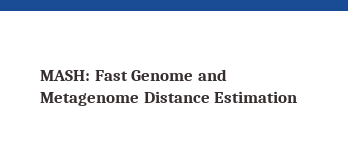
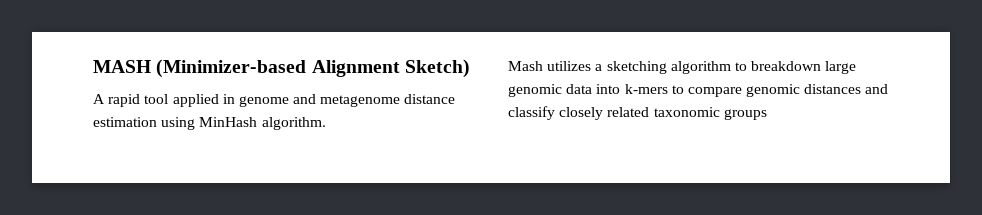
- MASH: Fast Genome and Metagenome Distance Estimation
+ MASH (Minimizer-based Alignment Sketch)
+ A rapid tool applied in genome and metagenome distance estimation using MinHash algorithm.
+ Mash utilizes a sketching algorithm to breakdown large genomic data into k-mers to compare genomic distances and classify closely related taxonomic groups

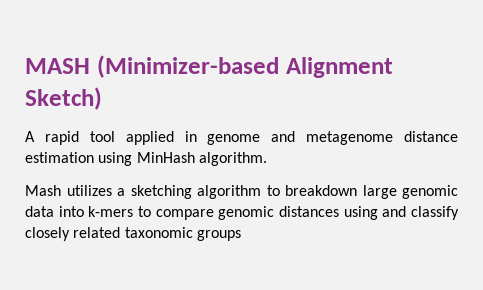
- Mash utilizes a sketching algorithm to breakdown large genomic data into k-mers to compare genomic distances and classify closely related taxonomic groups
+ Mash utilizes a sketching algorithm to breakdown large genomic data into k-mers to compare genomic distances using and classify closely related taxonomic groups

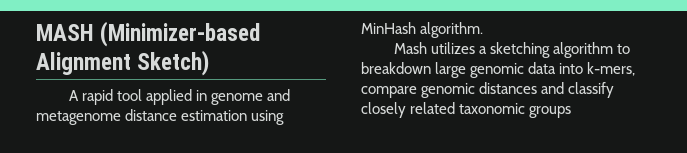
- Mash utilizes a sketching algorithm to breakdown large genomic data into k-mers to compare genomic distances using and classify closely related taxonomic groups
+ Mash utilizes a sketching algorithm to breakdown large genomic data into k-mers, compare genomic distances and classify closely related taxonomic groups

